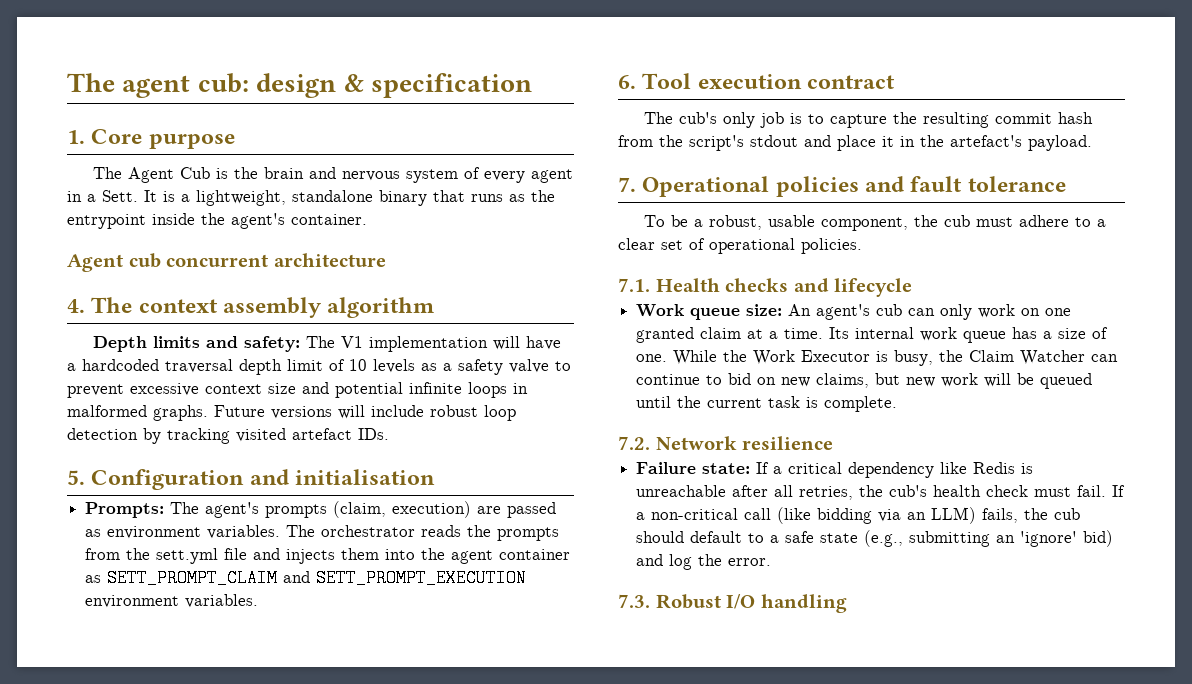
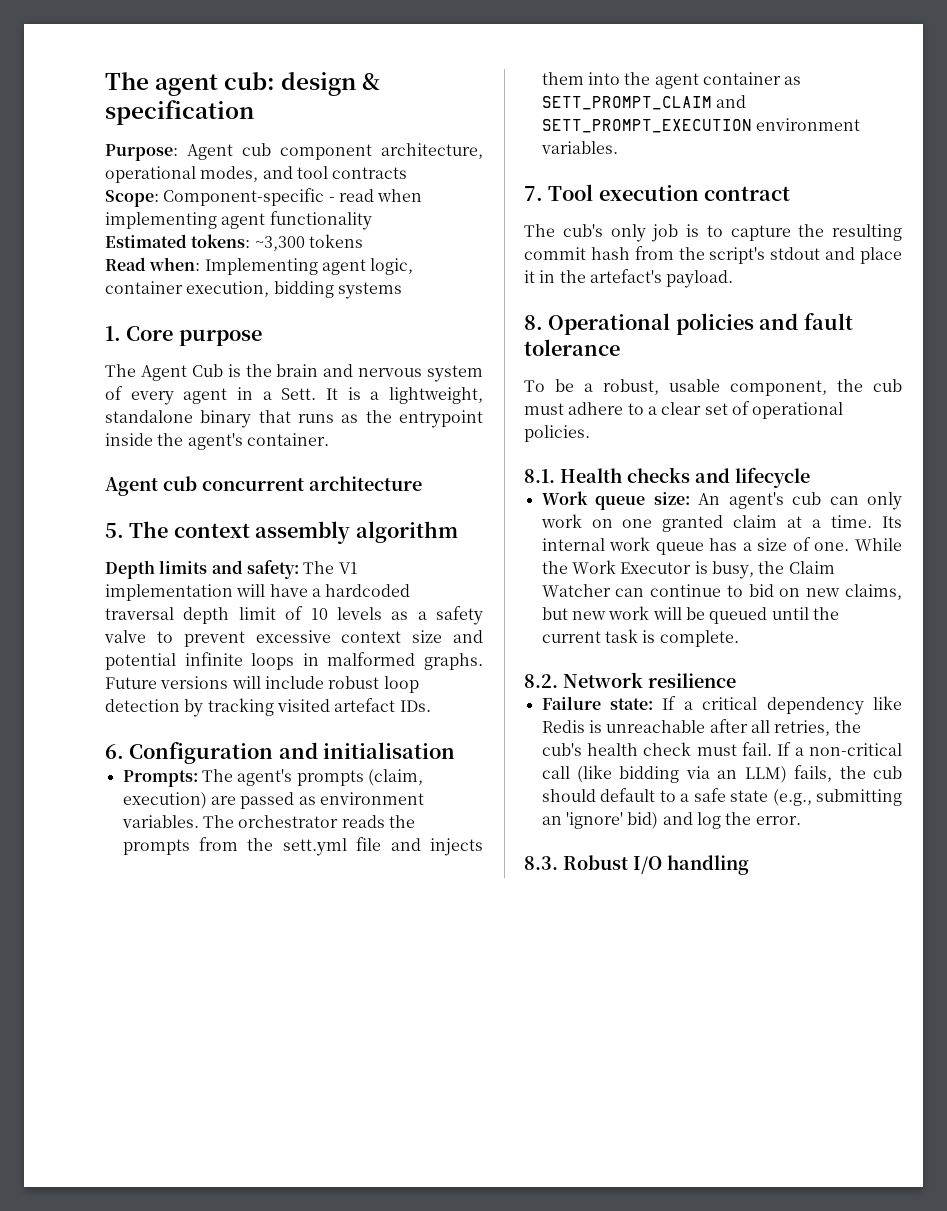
+ Purpose: Agent cub component architecture, operational modes, and tool contracts
+ Scope: Component-specific - read when implementing agent functionality
+ Estimated tokens: ~3,300 tokens
+ Read when: Implementing agent logic, container execution, bidding systems
- 4. The context assembly algorithm
+ 5. The context assembly algorithm
- 5. Configuration and initialisation
+ 6. Configuration and initialisation
- 6. Tool execution contract
+ 7. Tool execution contract
- 7. Operational policies and fault tolerance
+ 8. Operational policies and fault tolerance
- 7.1. Health checks and lifecycle
+ 8.1. Health checks and lifecycle
- 7.2. Network resilience
+ 8.2. Network resilience
- 7.3. Robust I/O handling
+ 8.3. Robust I/O handling

